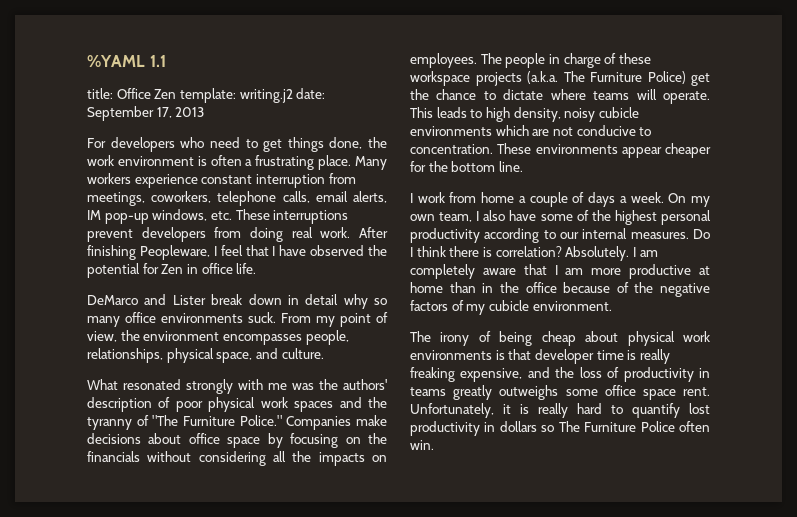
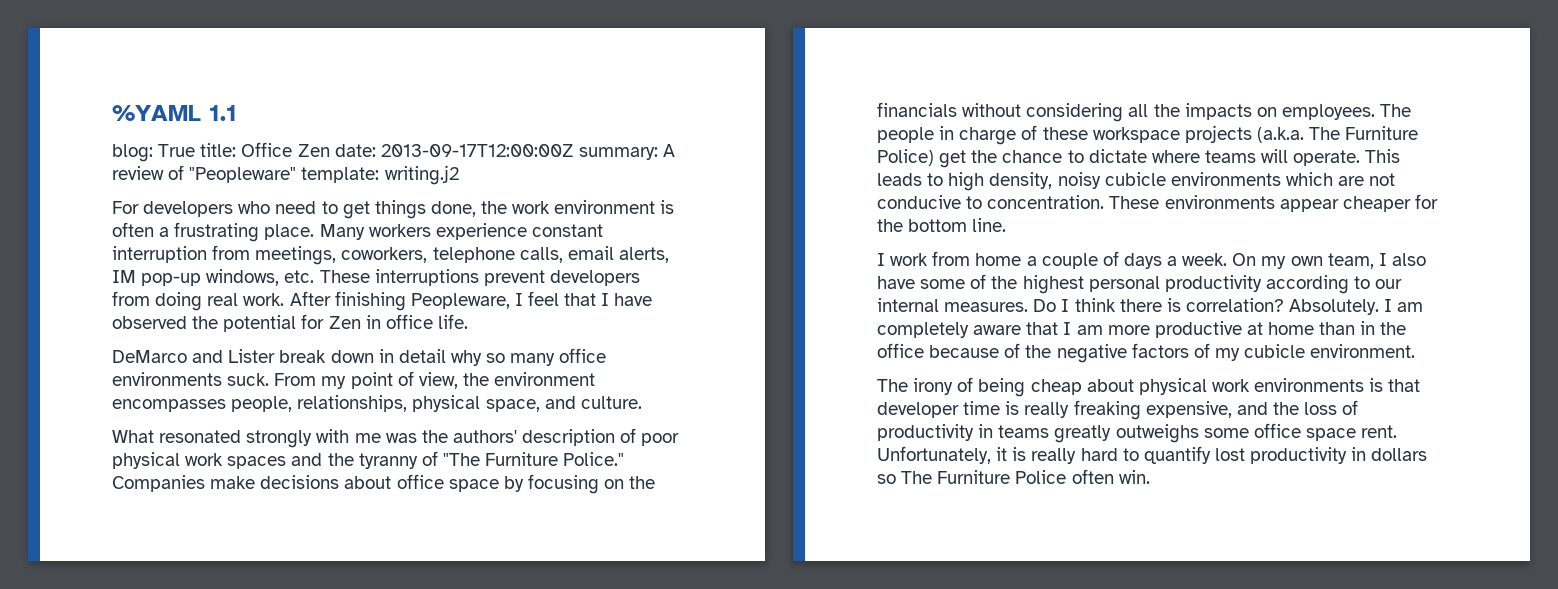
- title: Office Zen template: writing.j2 date: September 17, 2013
+ blog: True title: Office Zen date: 2013-09-17T12:00:00Z summary: A review of "Peopleware" template: writing.j2

